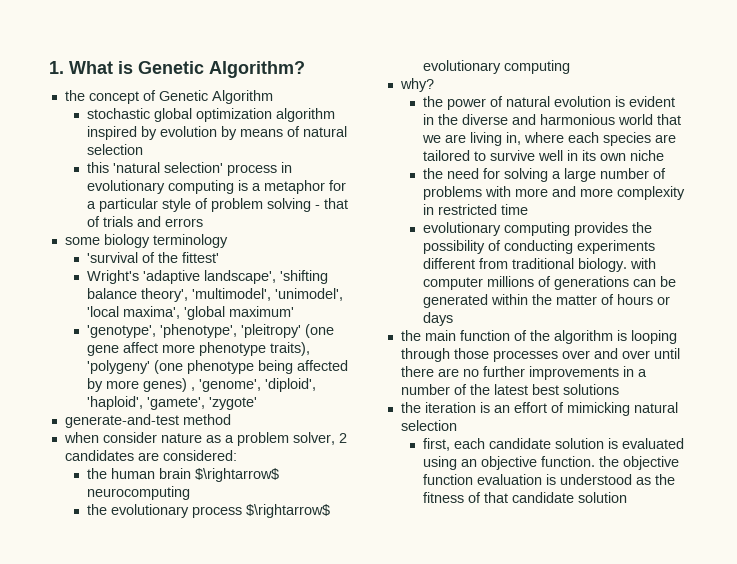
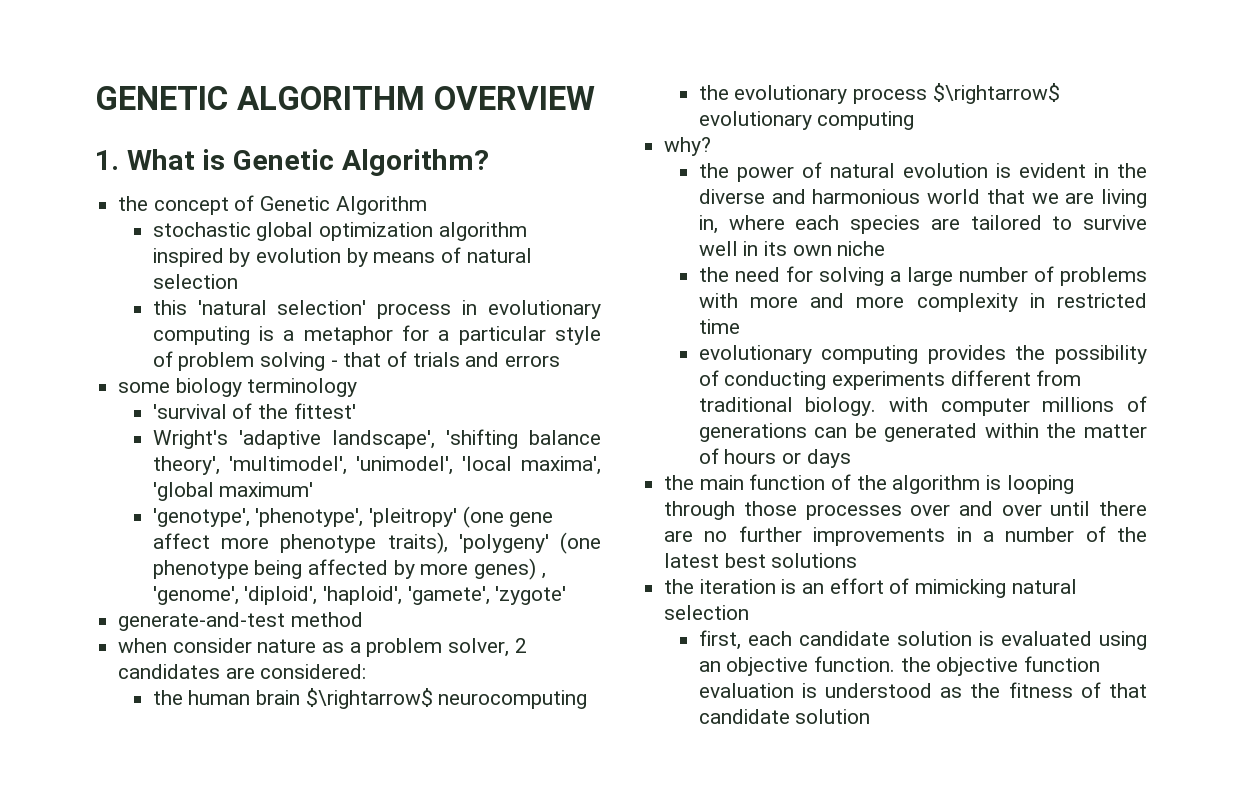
+ GENETIC ALGORITHM OVERVIEW

